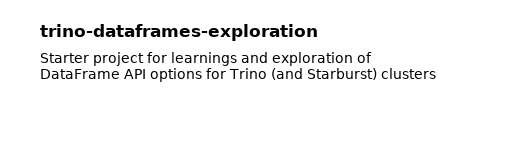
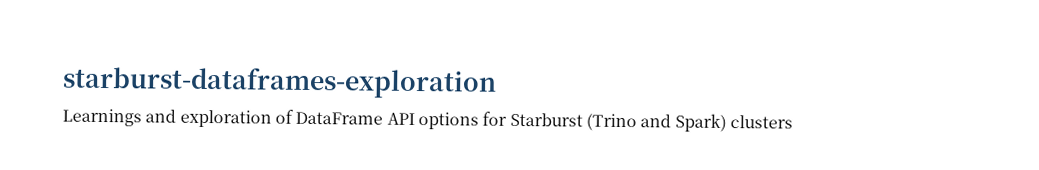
- trino-dataframes-exploration
- Starter project for learnings and exploration of DataFrame API options for Trino (and Starburst) clusters
+ starburst-dataframes-exploration
+ Learnings and exploration of DataFrame API options for Starburst (Trino and Spark) clusters

